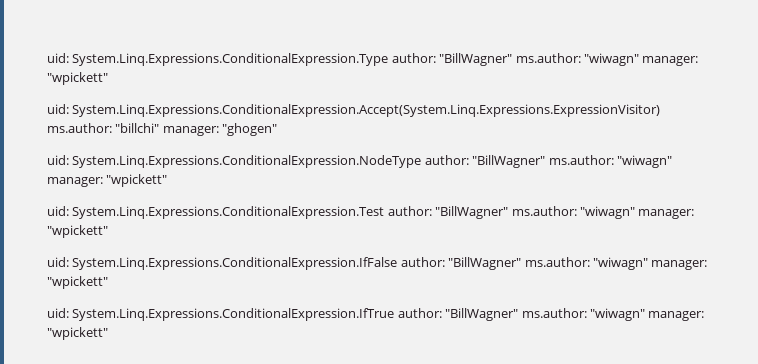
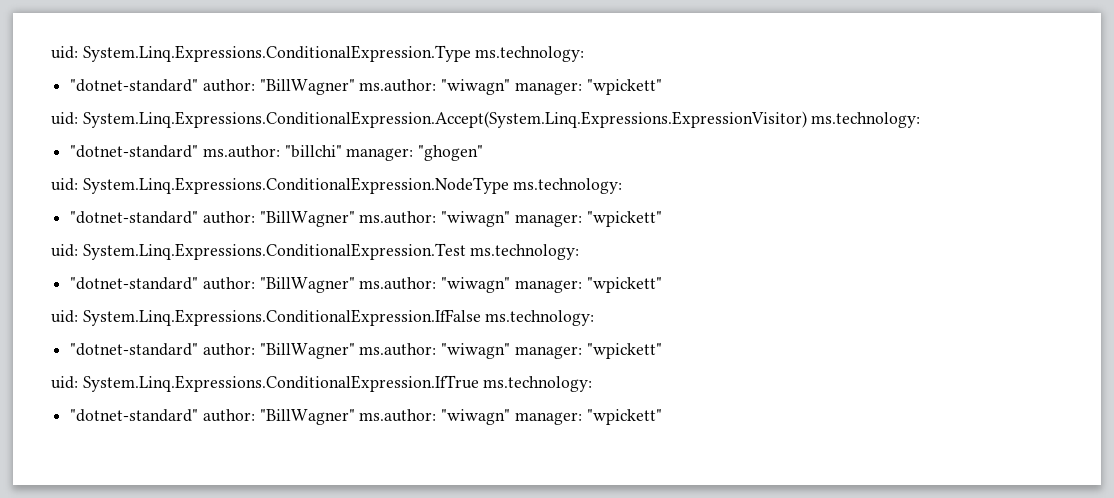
- uid: System.Linq.Expressions.ConditionalExpression.Type author: "BillWagner" ms.author: "wiwagn" manager: "wpickett"
+ uid: System.Linq.Expressions.ConditionalExpression.Type ms.technology:
+ "dotnet-standard" author: "BillWagner" ms.author: "wiwagn" manager: "wpickett"
- uid: System.Linq.Expressions.ConditionalExpression.Accept(System.Linq.Expressions.ExpressionVisitor) ms.author: "billchi" manager: "ghogen"
+ uid: System.Linq.Expressions.ConditionalExpression.Accept(System.Linq.Expressions.ExpressionVisitor) ms.technology:
+ "dotnet-standard" ms.author: "billchi" manager: "ghogen"
- uid: System.Linq.Expressions.ConditionalExpression.NodeType author: "BillWagner" ms.author: "wiwagn" manager: "wpickett"
+ uid: System.Linq.Expressions.ConditionalExpression.NodeType ms.technology:
+ "dotnet-standard" author: "BillWagner" ms.author: "wiwagn" manager: "wpickett"
- uid: System.Linq.Expressions.ConditionalExpression.Test author: "BillWagner" ms.author: "wiwagn" manager: "wpickett"
+ uid: System.Linq.Expressions.ConditionalExpression.Test ms.technology:
+ "dotnet-standard" author: "BillWagner" ms.author: "wiwagn" manager: "wpickett"
- uid: System.Linq.Expressions.ConditionalExpression.IfFalse author: "BillWagner" ms.author: "wiwagn" manager: "wpickett"
+ uid: System.Linq.Expressions.ConditionalExpression.IfFalse ms.technology:
+ "dotnet-standard" author: "BillWagner" ms.author: "wiwagn" manager: "wpickett"
- uid: System.Linq.Expressions.ConditionalExpression.IfTrue author: "BillWagner" ms.author: "wiwagn" manager: "wpickett"
+ uid: System.Linq.Expressions.ConditionalExpression.IfTrue ms.technology:
+ "dotnet-standard" author: "BillWagner" ms.author: "wiwagn" manager: "wpickett"

